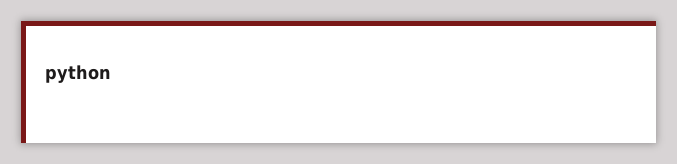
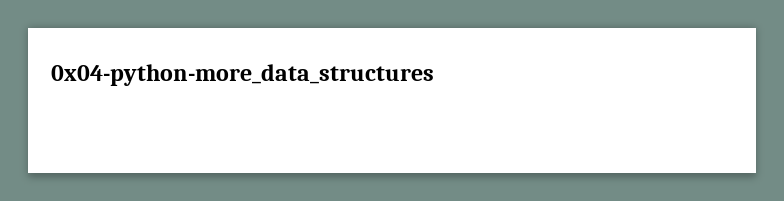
- python
+ 0x04-python-more_data_structures

